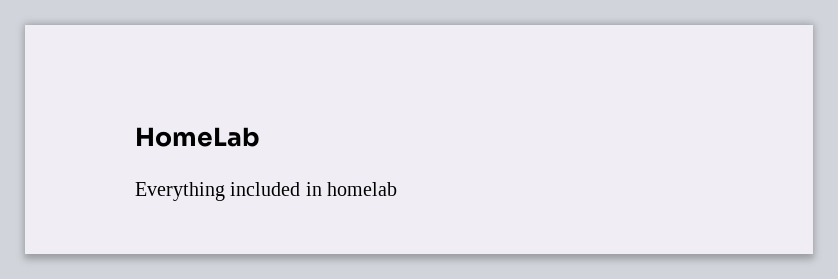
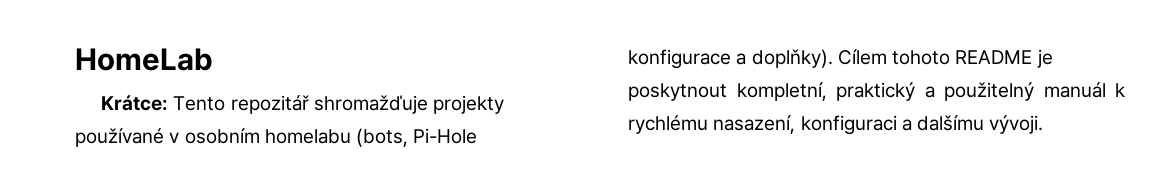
- Everything included in homelab
+ Krátce: Tento repozitář shromažďuje projekty používané v osobním homelabu (bots, Pi‑Hole konfigurace a doplňky). Cílem tohoto README je poskytnout kompletní, praktický a použitelný manuál k rychlému nasazení, konfiguraci a dalšímu vývoji.

